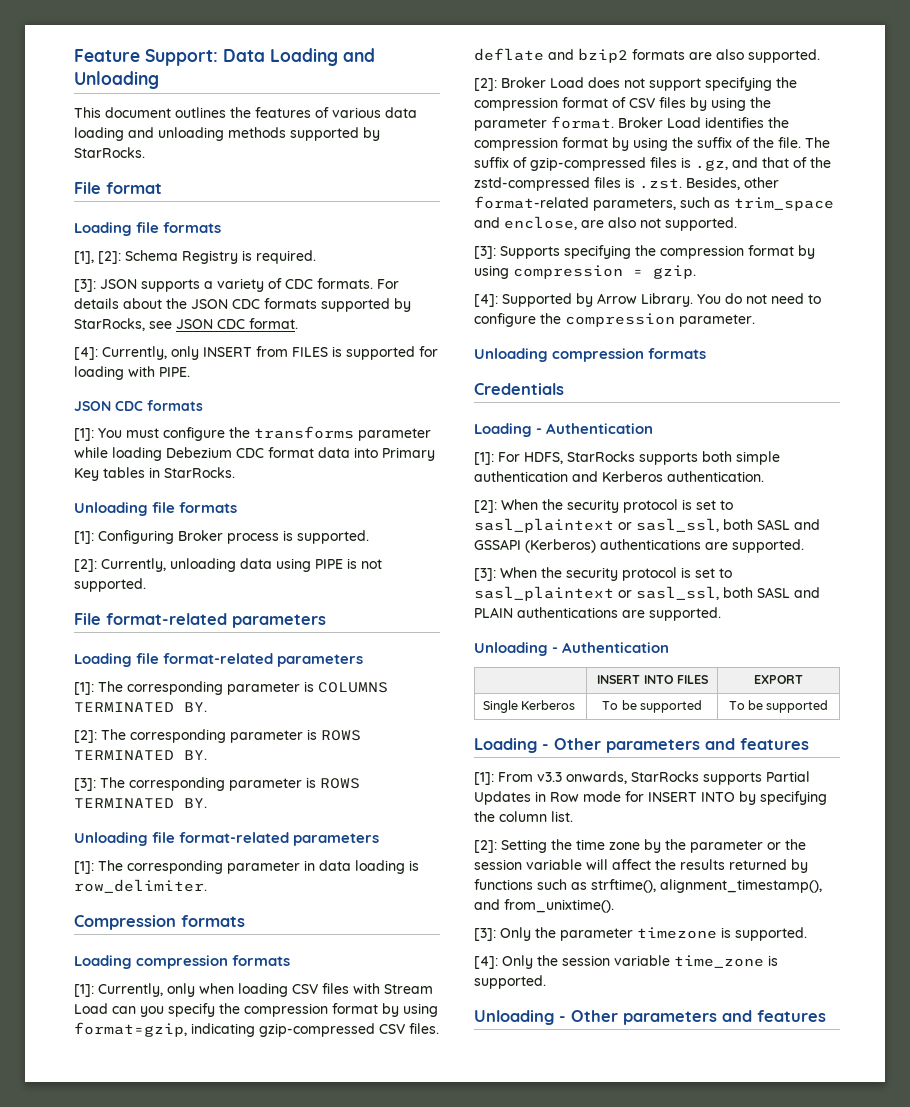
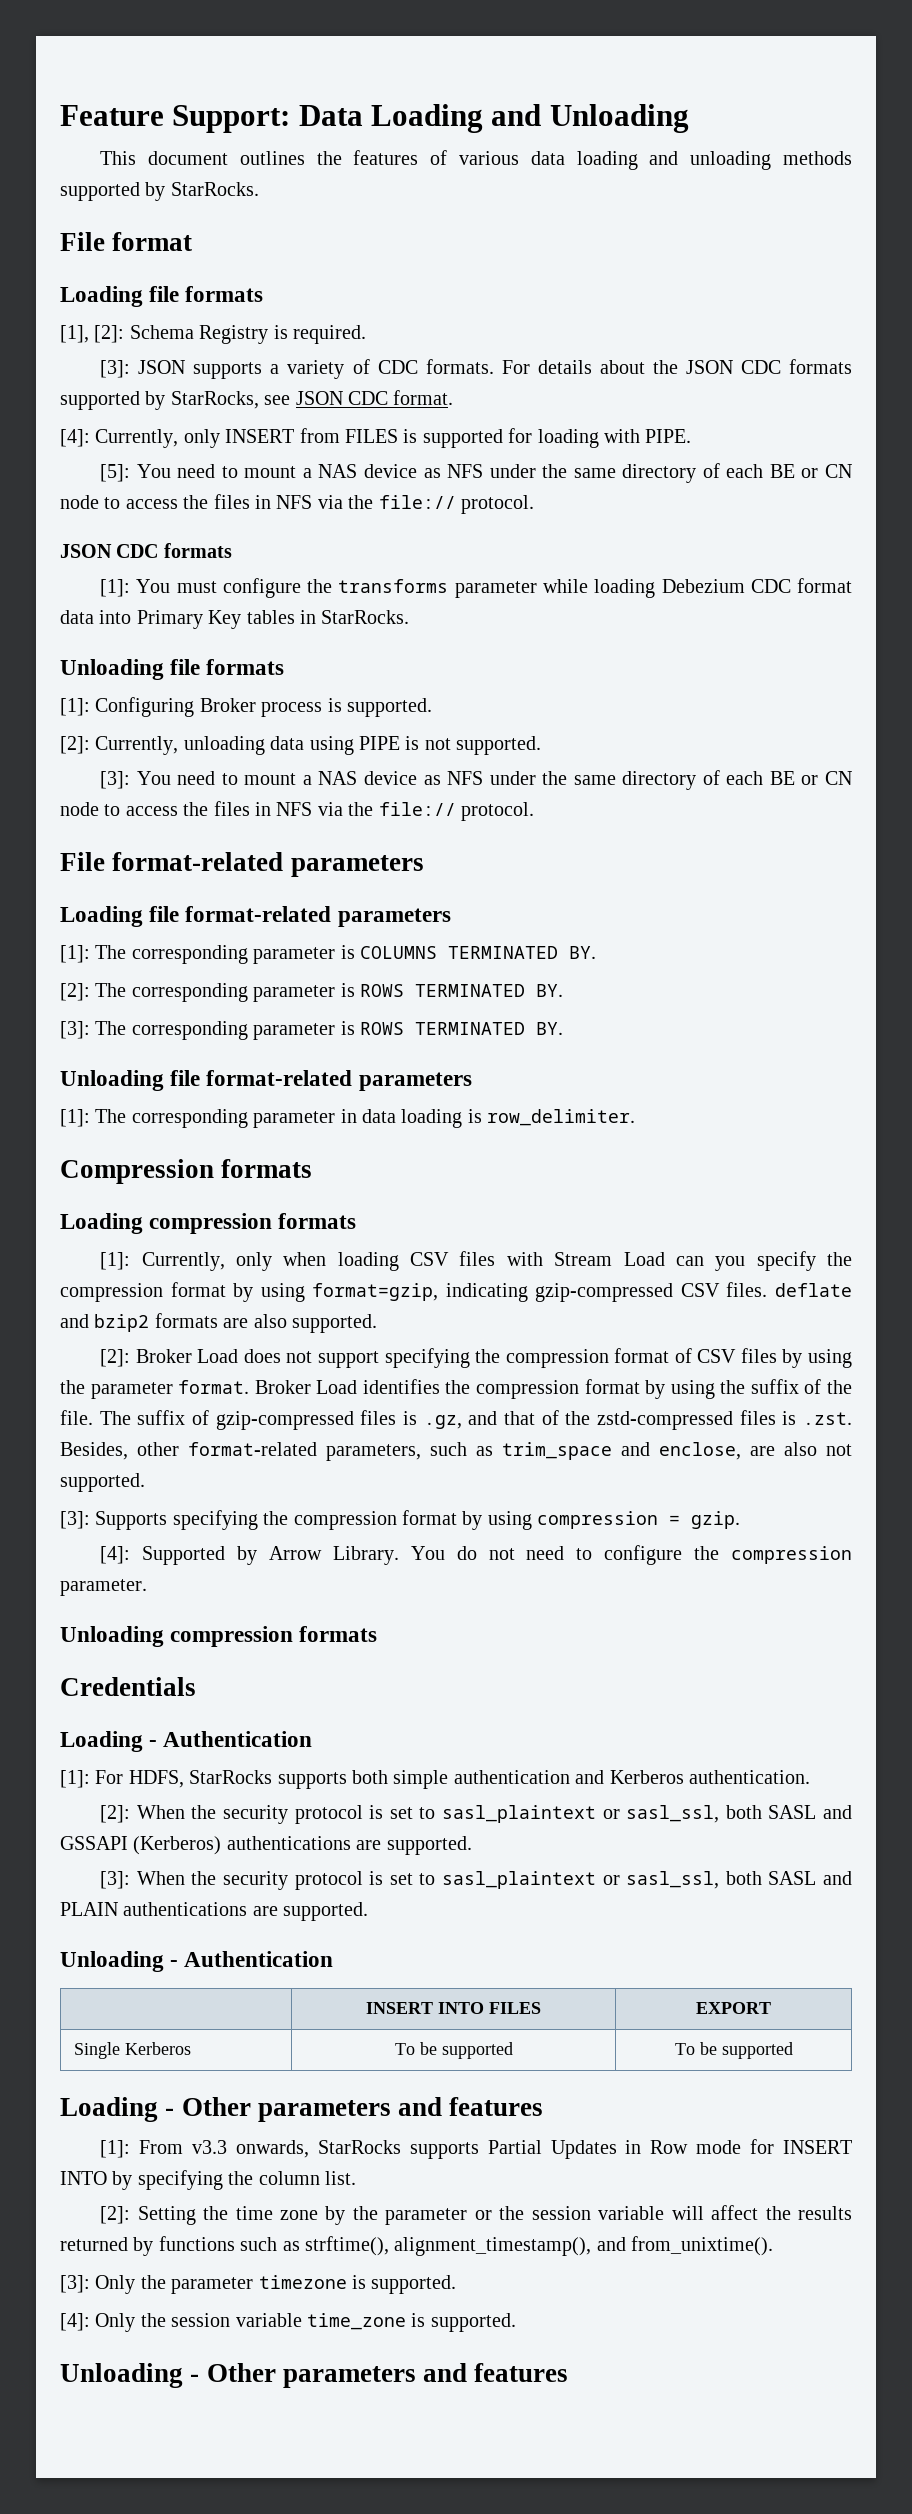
+ [5]: You need to mount a NAS device as NFS under the same directory of each BE or CN node to access the files in NFS via the file:// protocol.
+ [3]: You need to mount a NAS device as NFS under the same directory of each BE or CN node to access the files in NFS via the file:// protocol.

